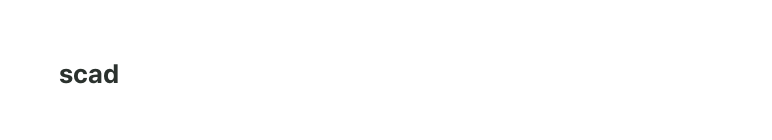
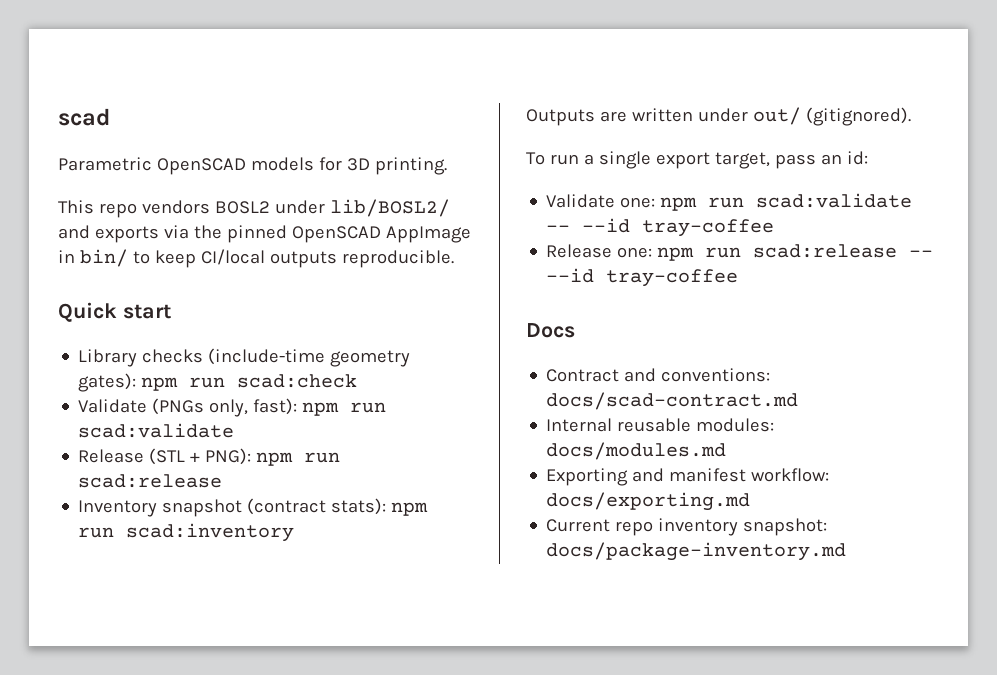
+ Parametric OpenSCAD models for 3D printing.
+ This repo vendors BOSL2 under lib/BOSL2/ and exports via the pinned OpenSCAD AppImage in bin/ to keep CI/local outputs reproducible.
+ Quick start
+ Library checks (include-time geometry gates): npm run scad:check
+ Validate (PNGs only, fast): npm run scad:validate
+ Release (STL + PNG): npm run scad:release
+ Inventory snapshot (contract stats): npm run scad:inventory
+ Outputs are written under out/ (gitignored).
+ To run a single export target, pass an id:
+ Validate one: npm run scad:validate -- --id tray-coffee
+ Release one: npm run scad:release -- --id tray-coffee
+ Docs
+ Contract and conventions: docs/scad-contract.md
+ Internal reusable modules: docs/modules.md
+ Exporting and manifest workflow: docs/exporting.md
+ Current repo inventory snapshot: docs/package-inventory.md

